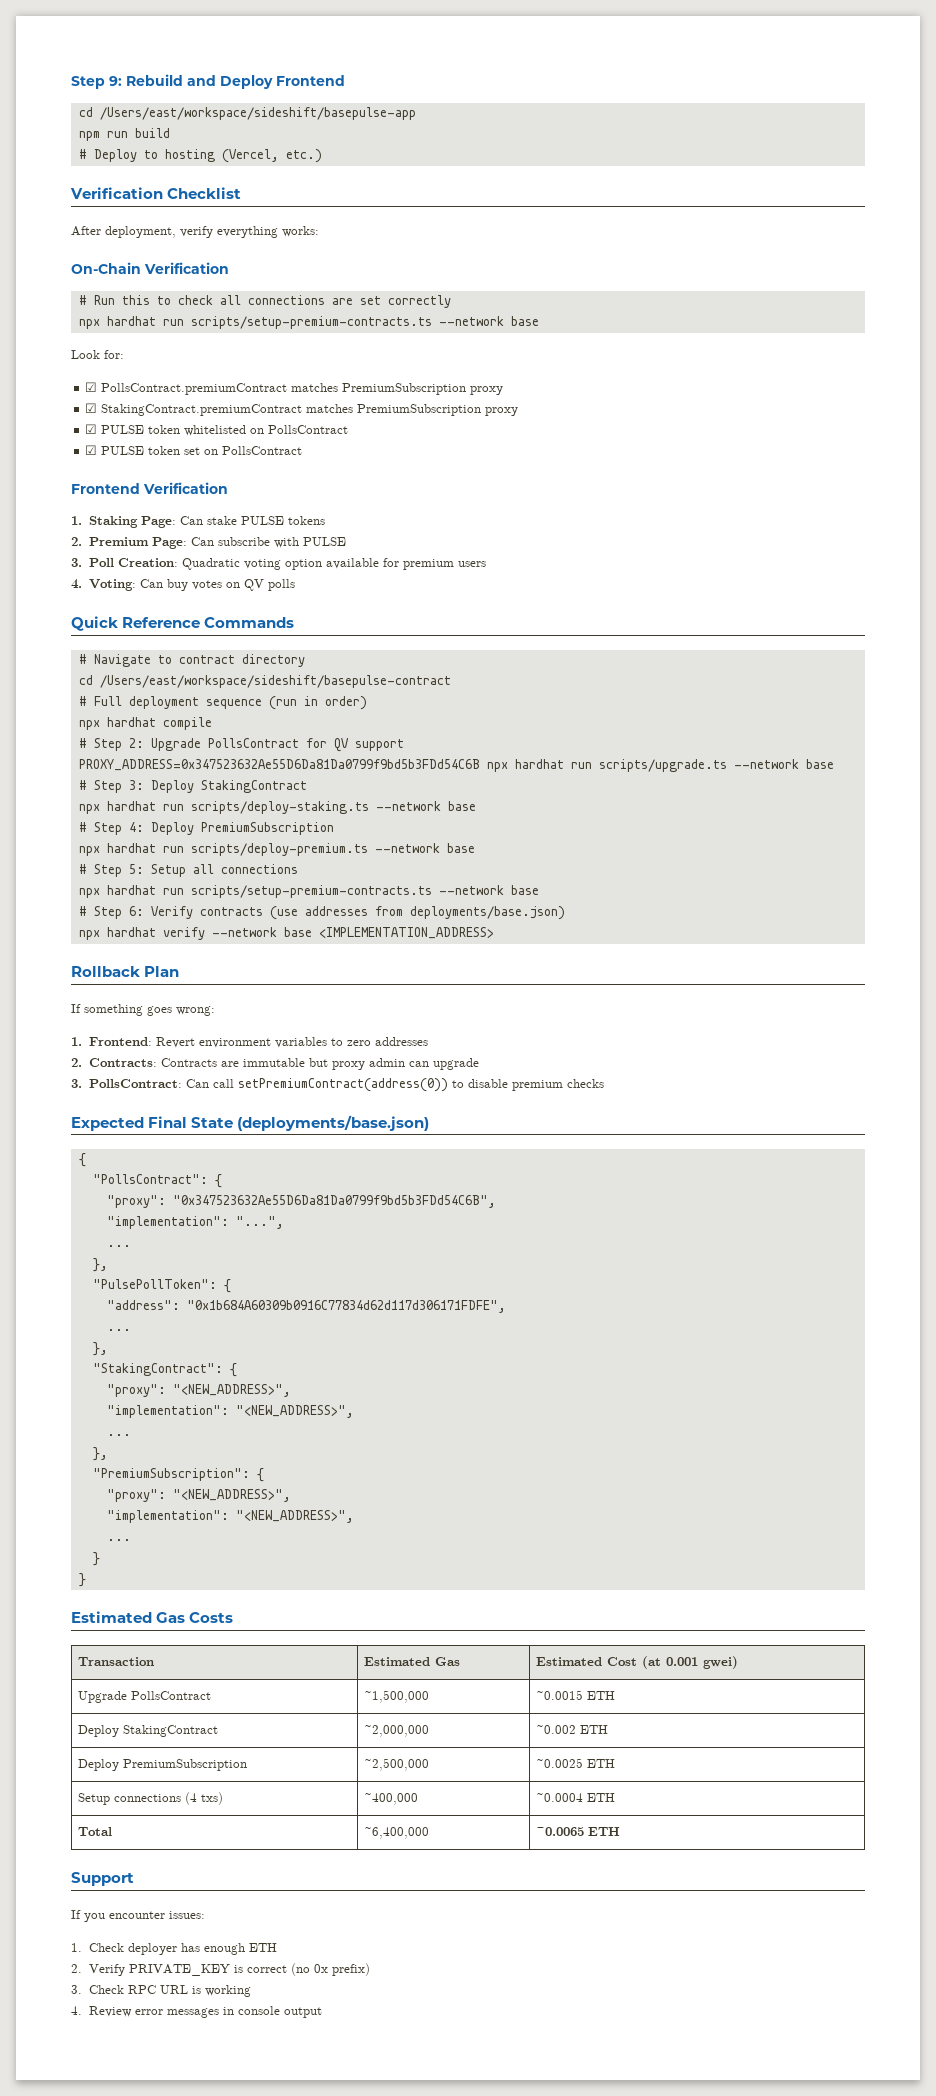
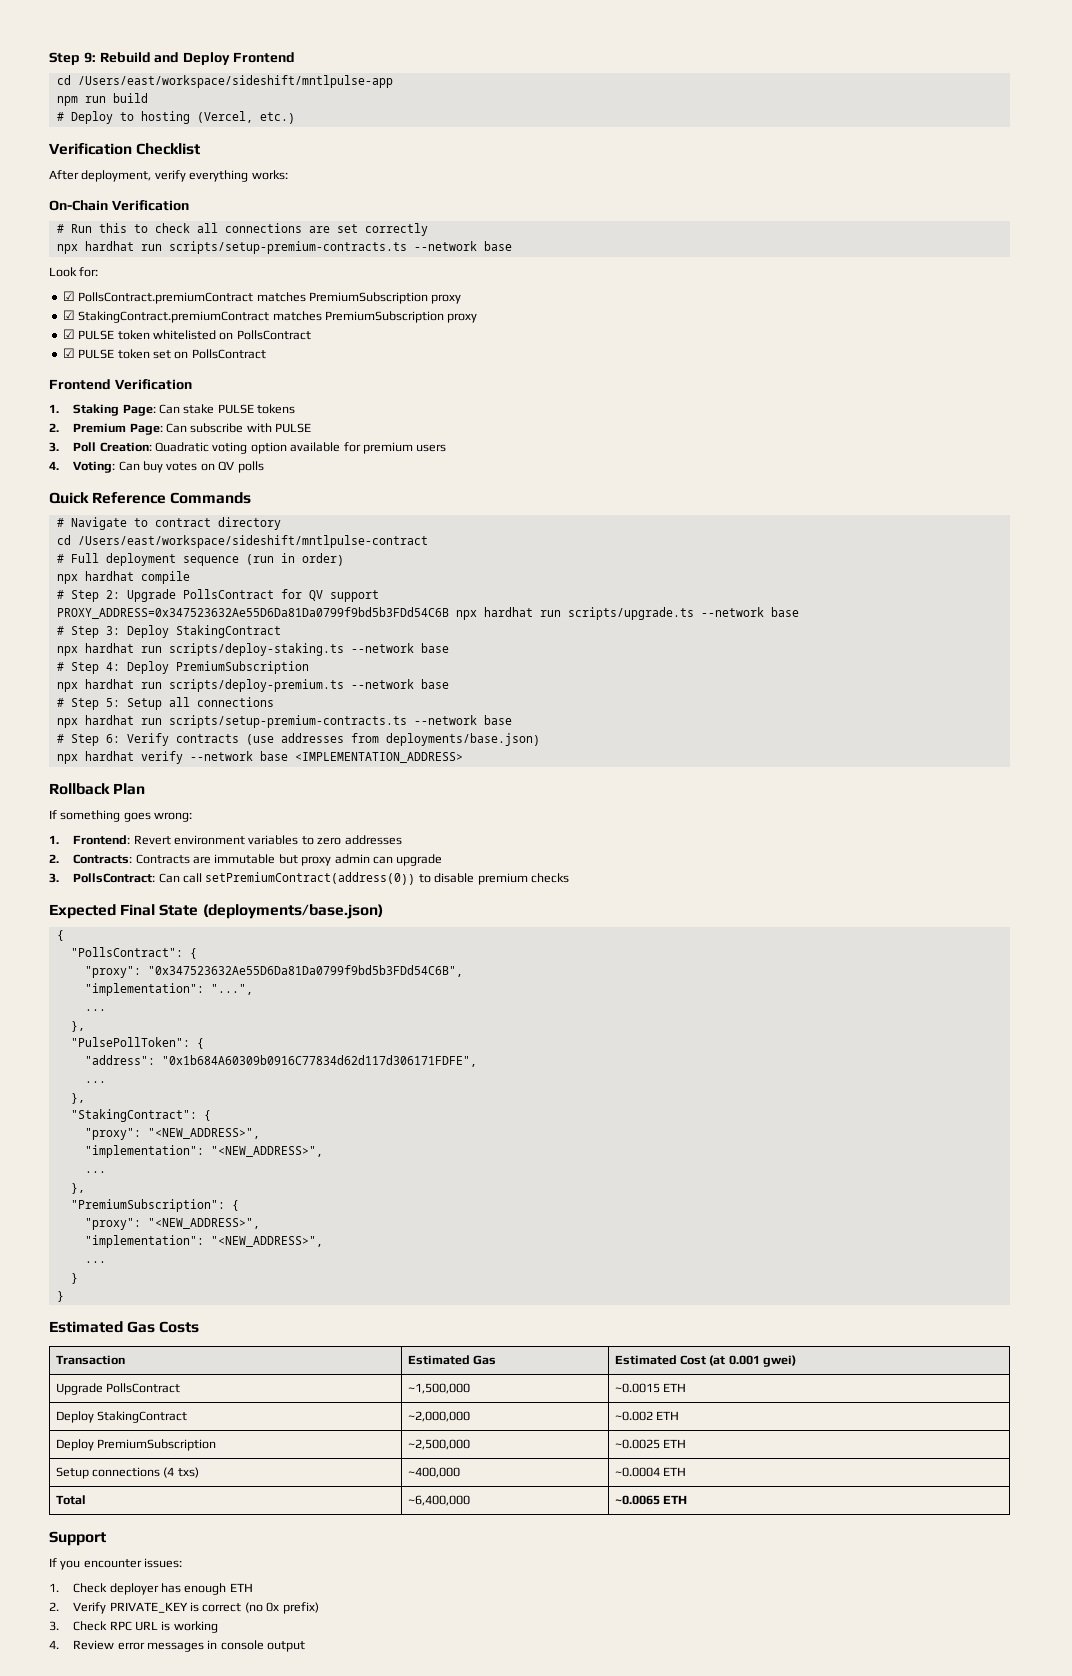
- cd /Users/east/workspace/sideshift/basepulse-app
+ cd /Users/east/workspace/sideshift/mntlpulse-app
- cd /Users/east/workspace/sideshift/basepulse-contract
+ cd /Users/east/workspace/sideshift/mntlpulse-contract

